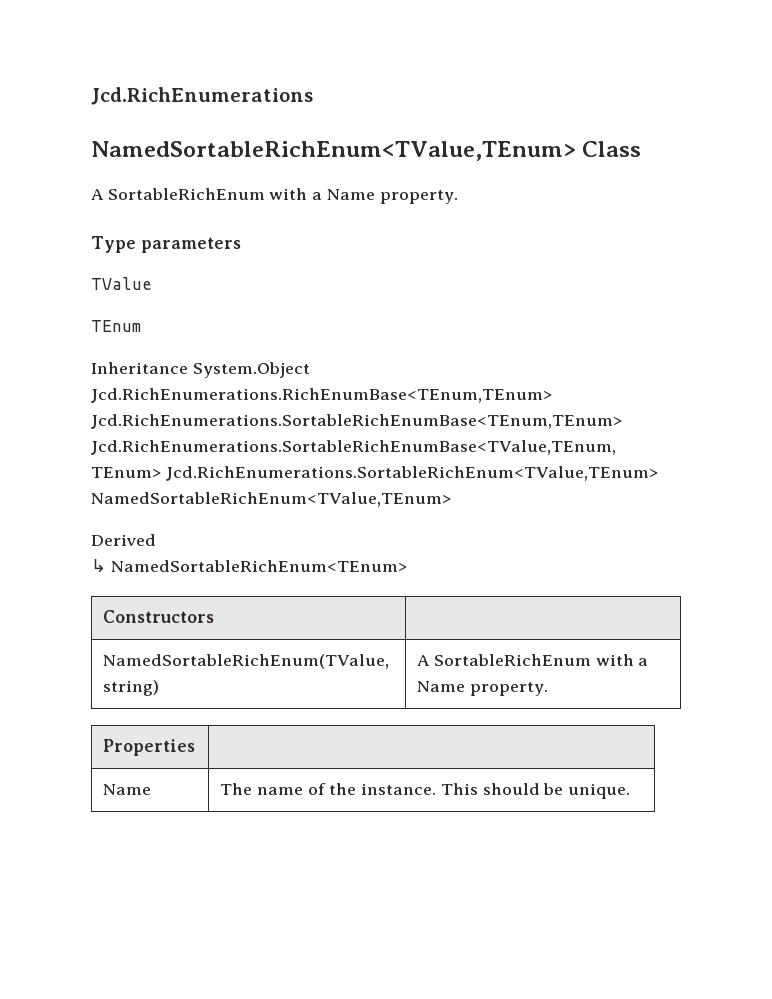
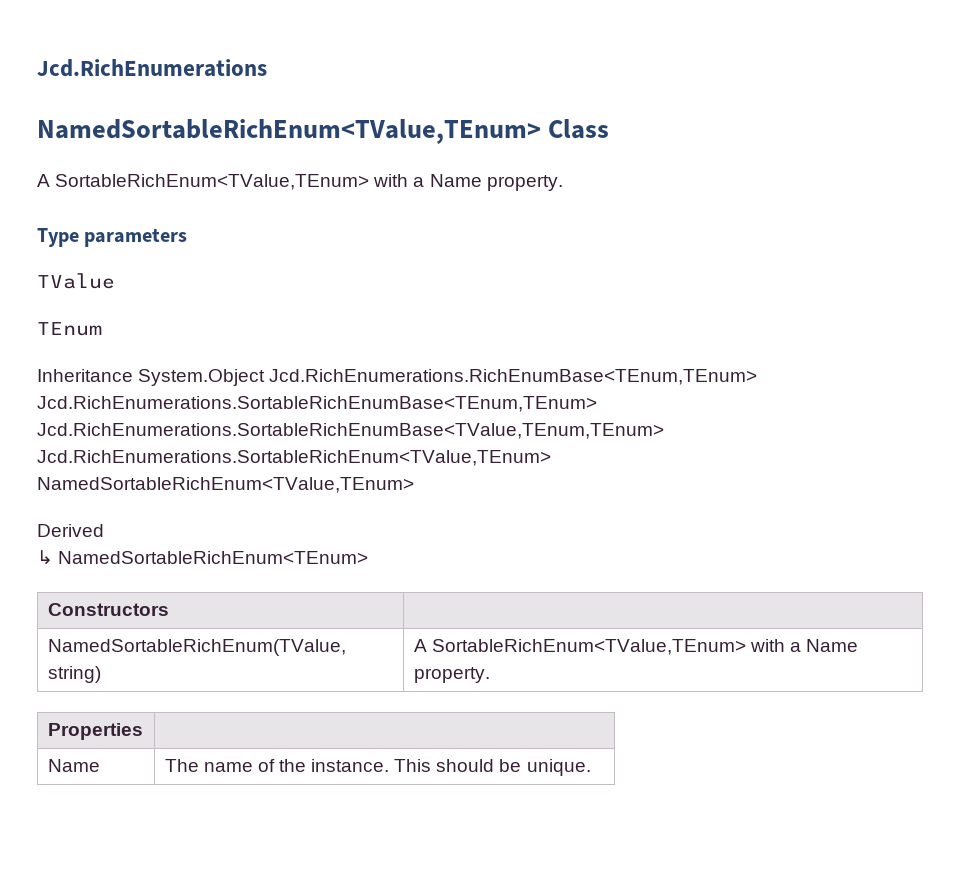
  NamedSortableRichEnum<TValue,TEnum> Class
- A SortableRichEnum with a Name property.
+ A SortableRichEnum<TValue,TEnum> with a Name property.
- NamedSortableRichEnum(TValue, string) | A SortableRichEnum with a Name property.
+ NamedSortableRichEnum(TValue, string) | A SortableRichEnum<TValue,TEnum> with a Name property.

